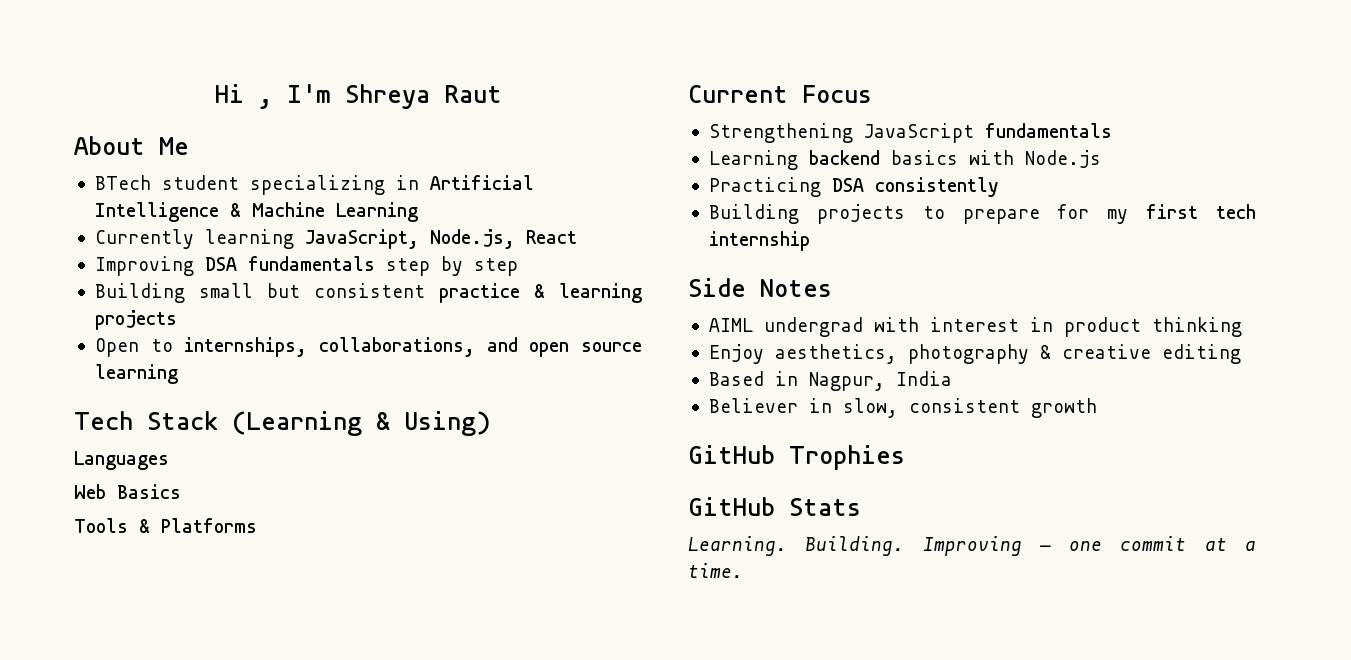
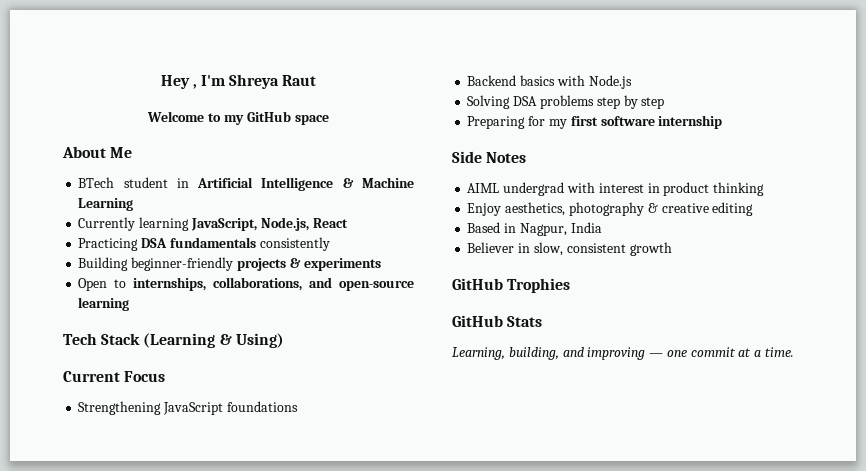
- Hi , I'm Shreya Raut
+ Hey , I'm Shreya Raut
+ Welcome to my GitHub space
- BTech student specializing in Artificial Intelligence & Machine Learning
+ BTech student in Artificial Intelligence & Machine Learning
- Improving DSA fundamentals step by step
- Building small but consistent practice & learning projects
+ Practicing DSA fundamentals consistently
+ Building beginner-friendly projects & experiments
- Open to internships, collaborations, and open source learning
+ Open to internships, collaborations, and open-source learning
- Languages
- Web Basics
- Tools & Platforms
- Strengthening JavaScript fundamentals
- Learning backend basics with Node.js
+ Strengthening JavaScript foundations
+ Backend basics with Node.js
- Practicing DSA consistently
- Building projects to prepare for my first tech internship
+ Solving DSA problems step by step
+ Preparing for my first software internship
- Learning. Building. Improving — one commit at a time.
+ Learning, building, and improving — one commit at a time.

